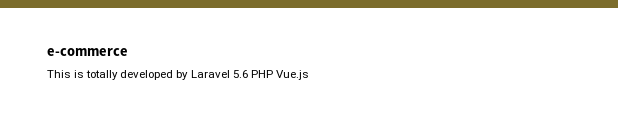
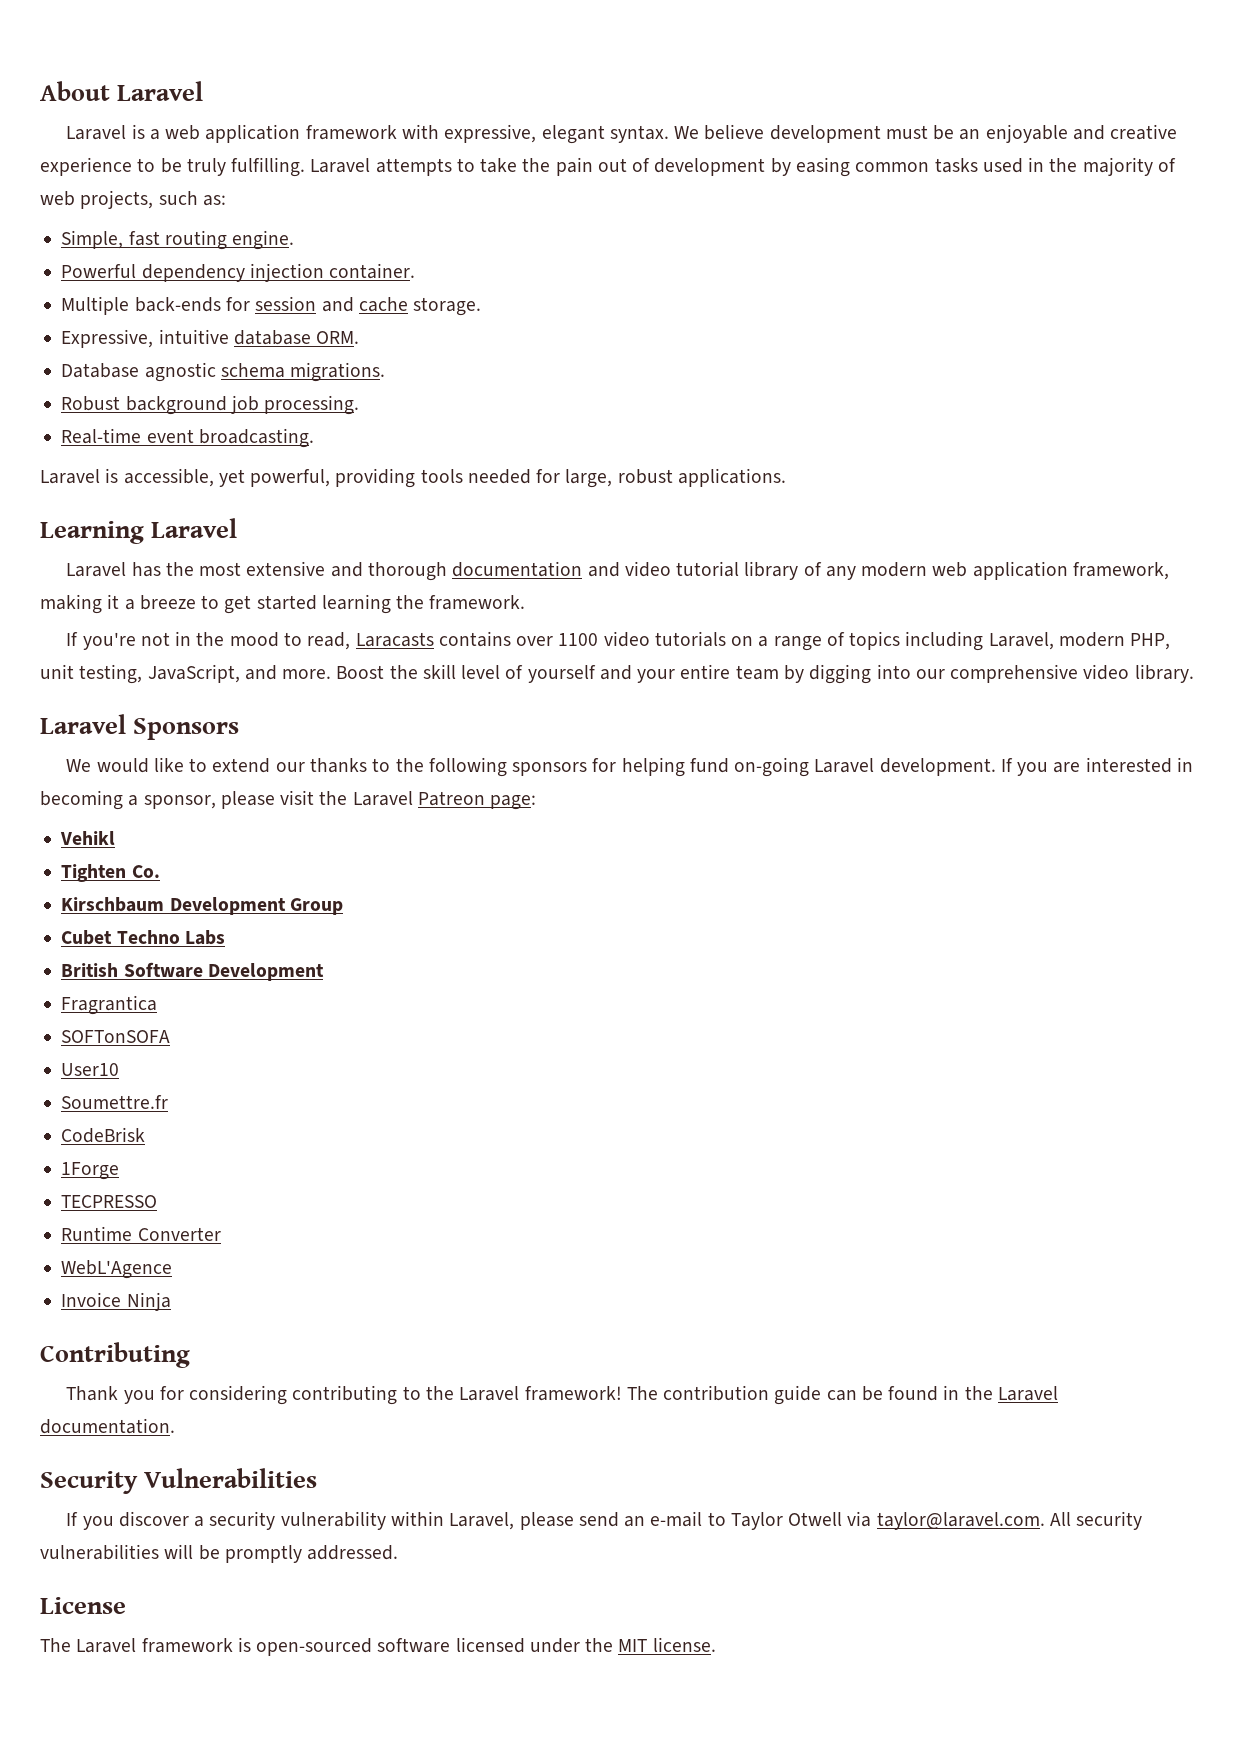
- e-commerce
- This is totally developed by Laravel 5.6 PHP Vue.js
+ About Laravel
+ Laravel is a web application framework with expressive, elegant syntax. We believe development must be an enjoyable and creative experience to be truly fulfilling. Laravel attempts to take the pain out of development by easing common tasks used in the majority of web projects, such as:
+ Simple, fast routing engine.
+ Powerful dependency injection container.
+ Multiple back-ends for session and cache storage.
+ Expressive, intuitive database ORM.
+ Database agnostic schema migrations.
+ Robust background job processing.
+ Real-time event broadcasting.
+ Laravel is accessible, yet powerful, providing tools needed for large, robust applications.
+ Learning Laravel
+ Laravel has the most extensive and thorough documentation and video tutorial library of any modern web application framework, making it a breeze to get started learning the framework.
+ If you're not in the mood to read, Laracasts contains over 1100 video tutorials on a range of topics including Laravel, modern PHP, unit testing, JavaScript, and more. Boost the skill level of yourself and your entire team by digging into our comprehensive video library.
+ Laravel Sponsors
+ We would like to extend our thanks to the following sponsors for helping fund on-going Laravel development. If you are interested in becoming a sponsor, please visit the Laravel Patreon page:
+ Vehikl
+ Tighten Co.
+ Kirschbaum Development Group
+ Cubet Techno Labs
+ British Software Development
+ Fragrantica
+ SOFTonSOFA
+ User10
+ Soumettre.fr
+ CodeBrisk
+ 1Forge
+ TECPRESSO
+ Runtime Converter
+ WebL'Agence
+ Invoice Ninja
+ Contributing
+ Thank you for considering contributing to the Laravel framework! The contribution guide can be found in the Laravel documentation.
+ Security Vulnerabilities
+ If you discover a security vulnerability within Laravel, please send an e-mail to Taylor Otwell via taylor@laravel.com. All security vulnerabilities will be promptly addressed.
+ License
+ The Laravel framework is open-sourced software licensed under the MIT license.

